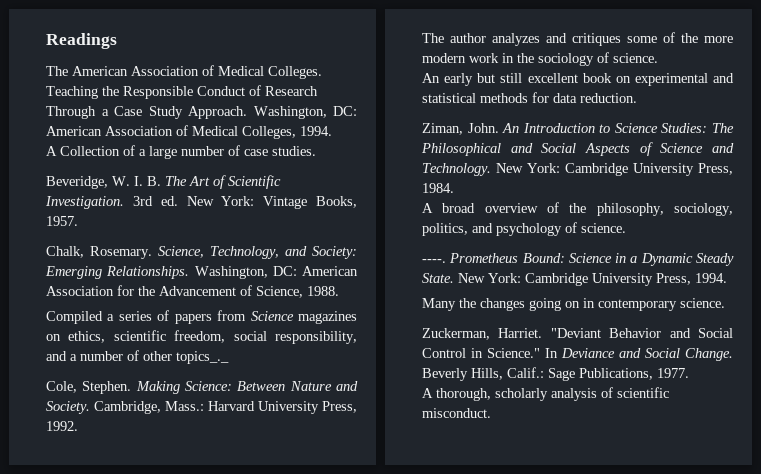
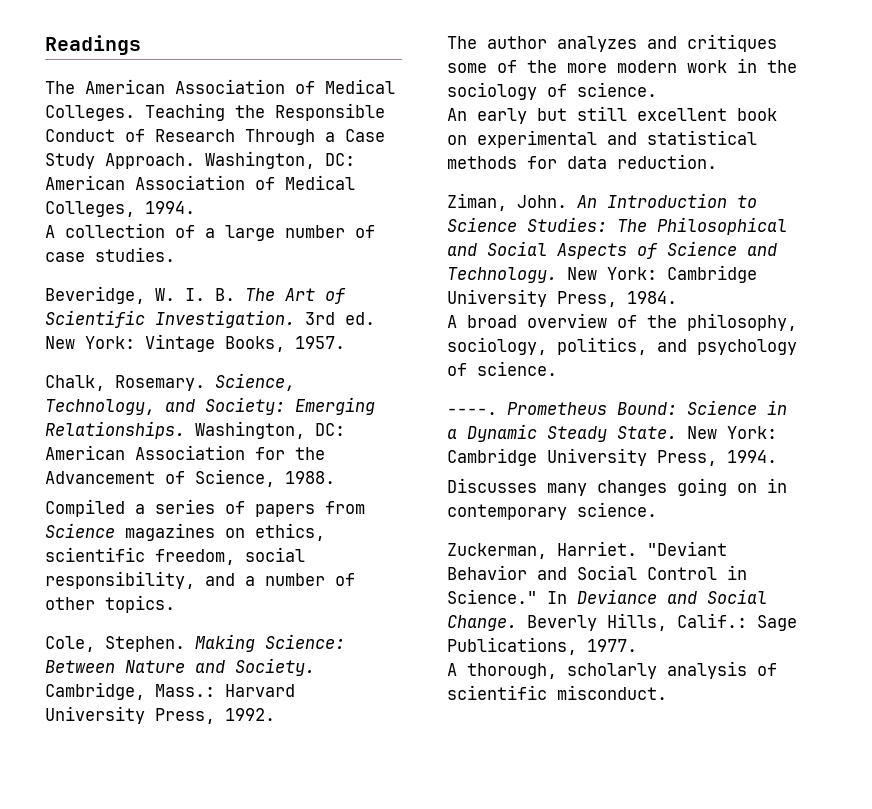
- A Collection of a large number of case studies.
+ A collection of a large number of case studies.
- Compiled a series of papers from Science magazines on ethics, scientific freedom, social responsibility, and a number of other topics_._
+ Compiled a series of papers from Science magazines on ethics, scientific freedom, social responsibility, and a number of other topics.
- Many the changes going on in contemporary science.
+ Discusses many changes going on in contemporary science.

